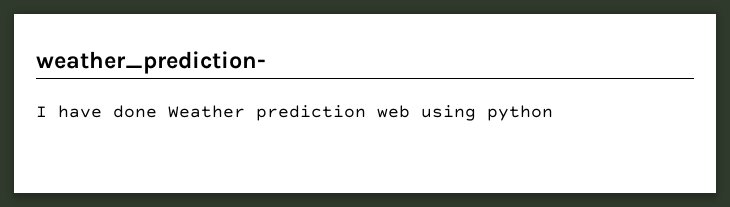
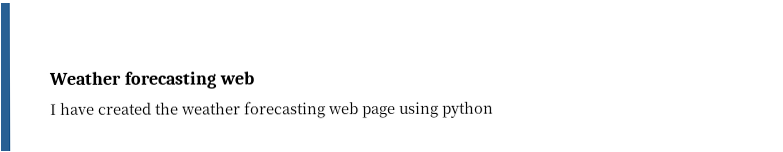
- weather_prediction-
+ Weather forecasting web
- I have done Weather prediction web using python
+ I have created the weather forecasting web page using python

